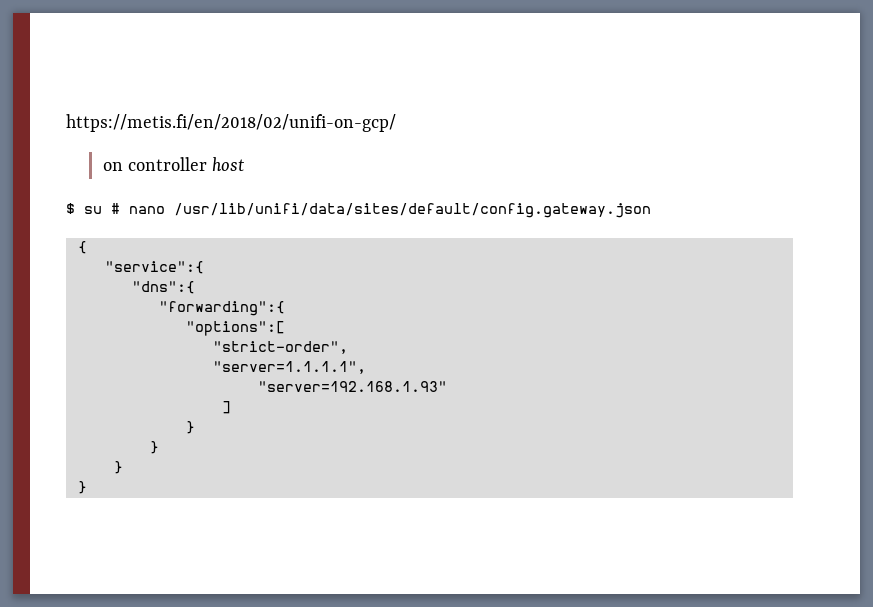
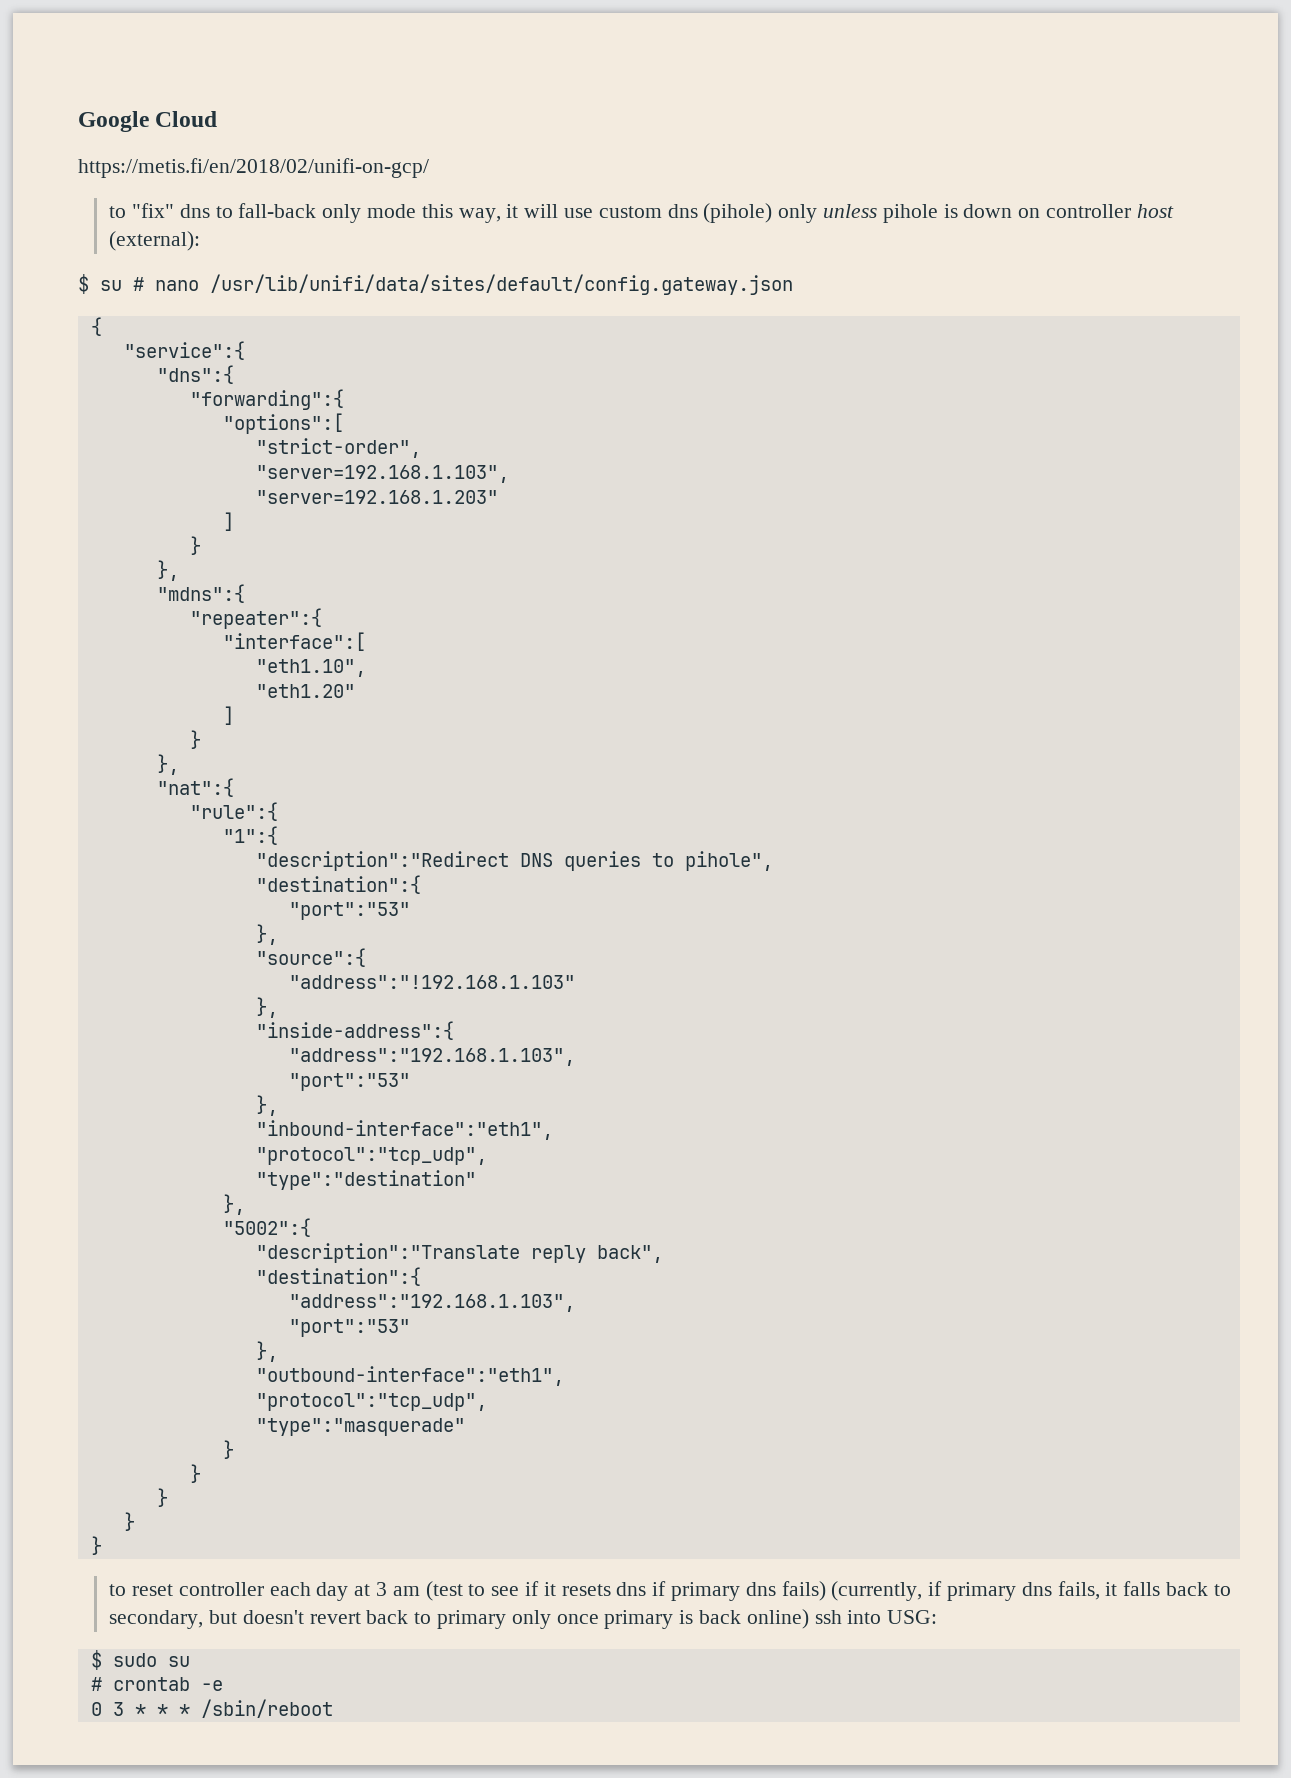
+ Google Cloud
- on controller host
+ to "fix" dns to fall-back only mode this way, it will use custom dns (pihole) only unless pihole is down on controller host (external):
- "server=1.1.1.1",
- "server=192.168.1.93"
+ "server=192.168.1.103",
+ "server=192.168.1.203"
  ]
+ }
+ },
+ "mdns":{
+ "repeater":{
+ "interface":[
+ "eth1.10",
+ "eth1.20"
+ ]
+ }
+ },
+ "nat":{
+ "rule":{
+ "1":{
+ "description":"Redirect DNS queries to pihole",
+ "destination":{
+ "port":"53"
+ },
+ "source":{
+ "address":"!192.168.1.103"
+ },
+ "inside-address":{
+ "address":"192.168.1.103",
+ "port":"53"
+ },
+ "inbound-interface":"eth1",
+ "protocol":"tcp_udp",
+ "type":"destination"
+ },
+ "5002":{
+ "description":"Translate reply back",
+ "destination":{
+ "address":"192.168.1.103",
+ "port":"53"
+ },
+ "outbound-interface":"eth1",
+ "protocol":"tcp_udp",
+ "type":"masquerade"
  }
  }
  }
  }
+ }
+ to reset controller each day at 3 am (test to see if it resets dns if primary dns fails) (currently, if primary dns fails, it falls back to secondary, but doesn't revert back to primary only once primary is back online) ssh into USG:
+ $ sudo su
+ # crontab -e
+ 0 3 * * * /sbin/reboot

